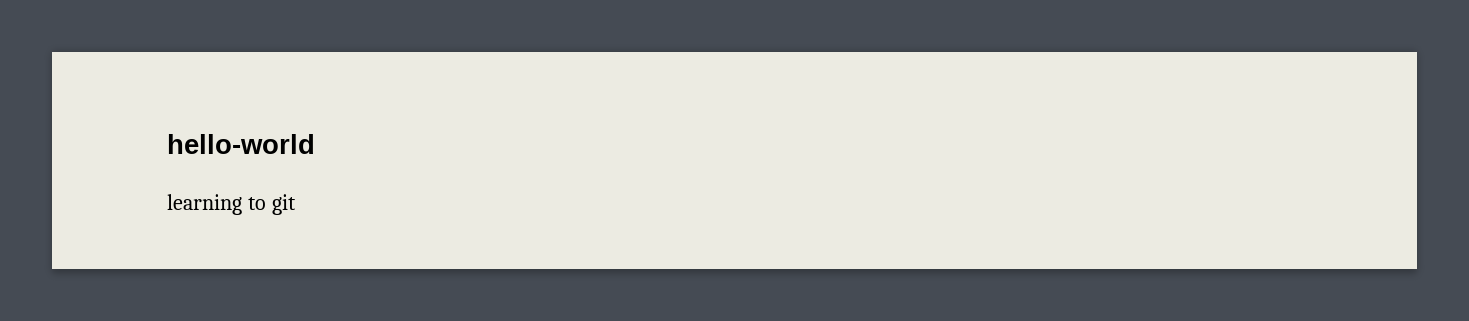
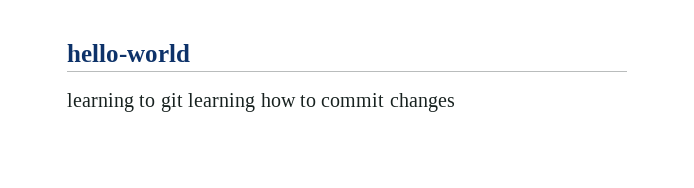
- learning to git
+ learning to git learning how to commit changes

